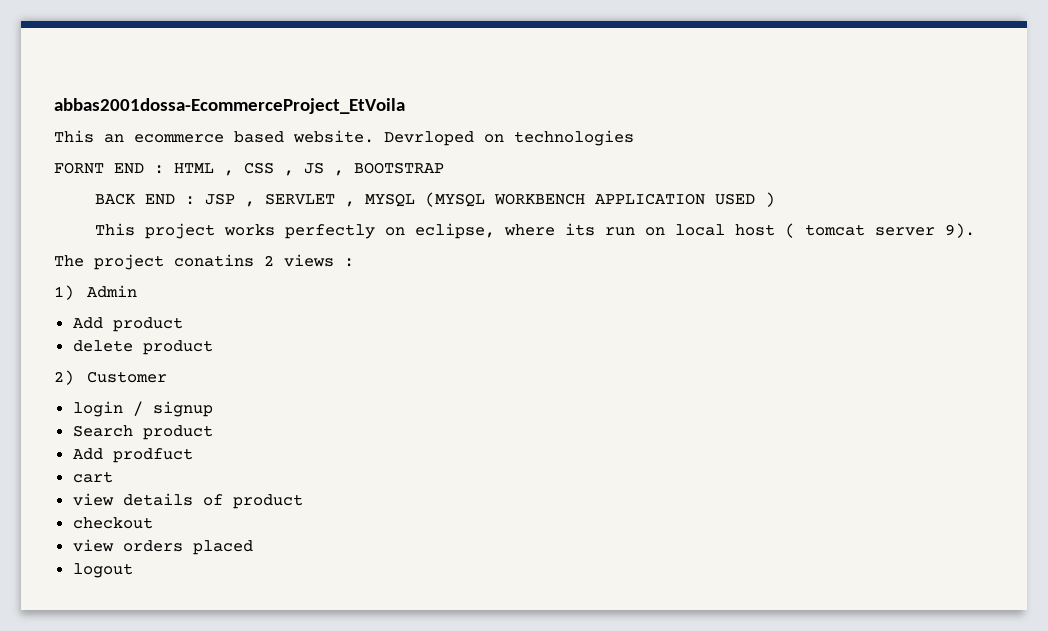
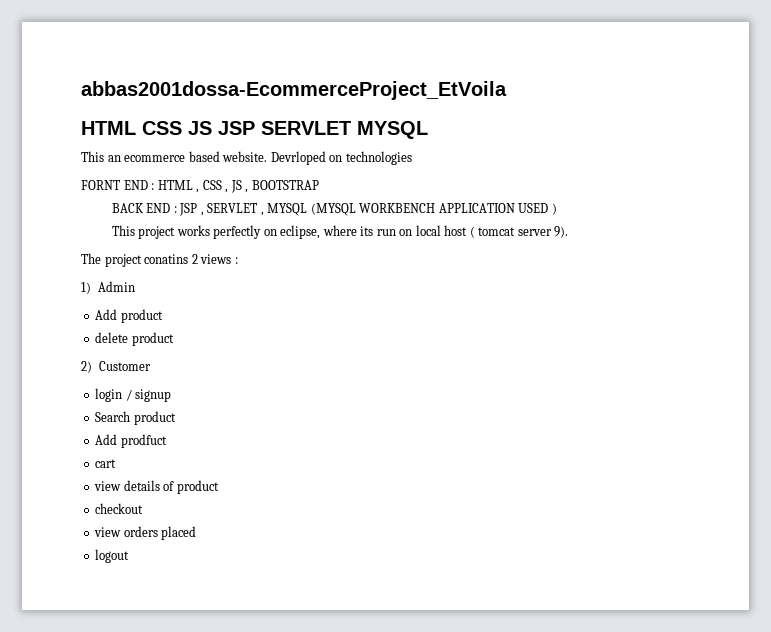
+ HTML CSS JS JSP SERVLET MYSQL

